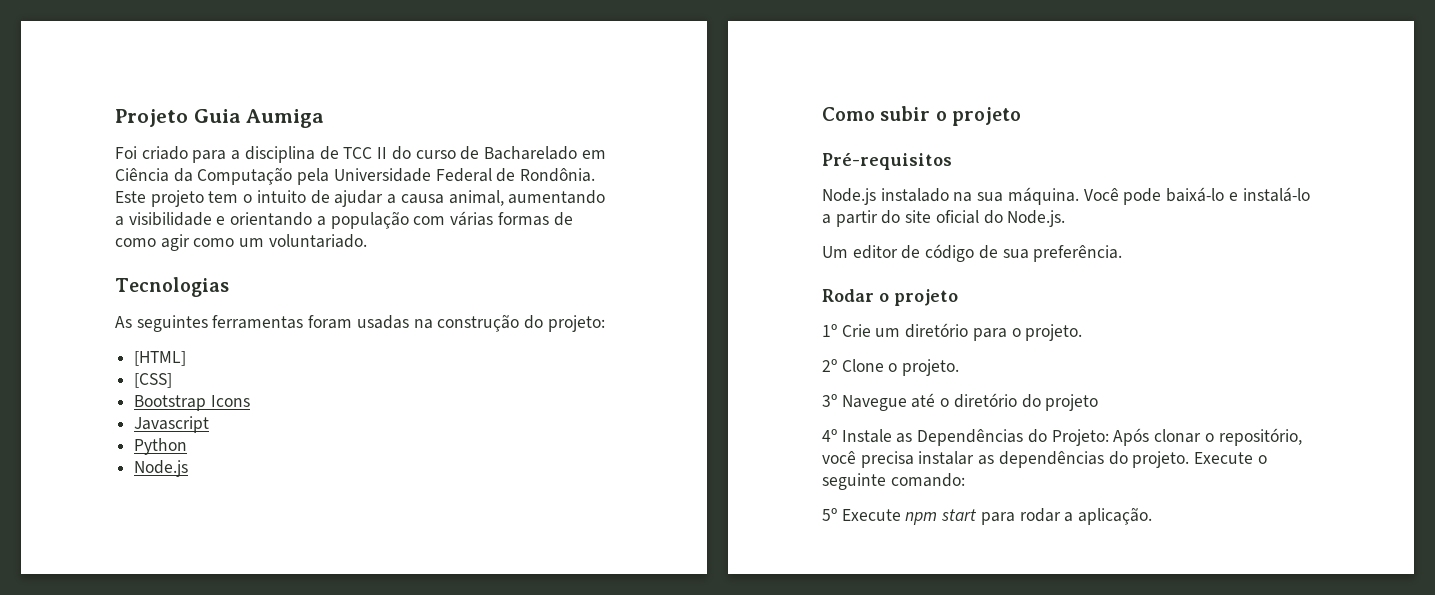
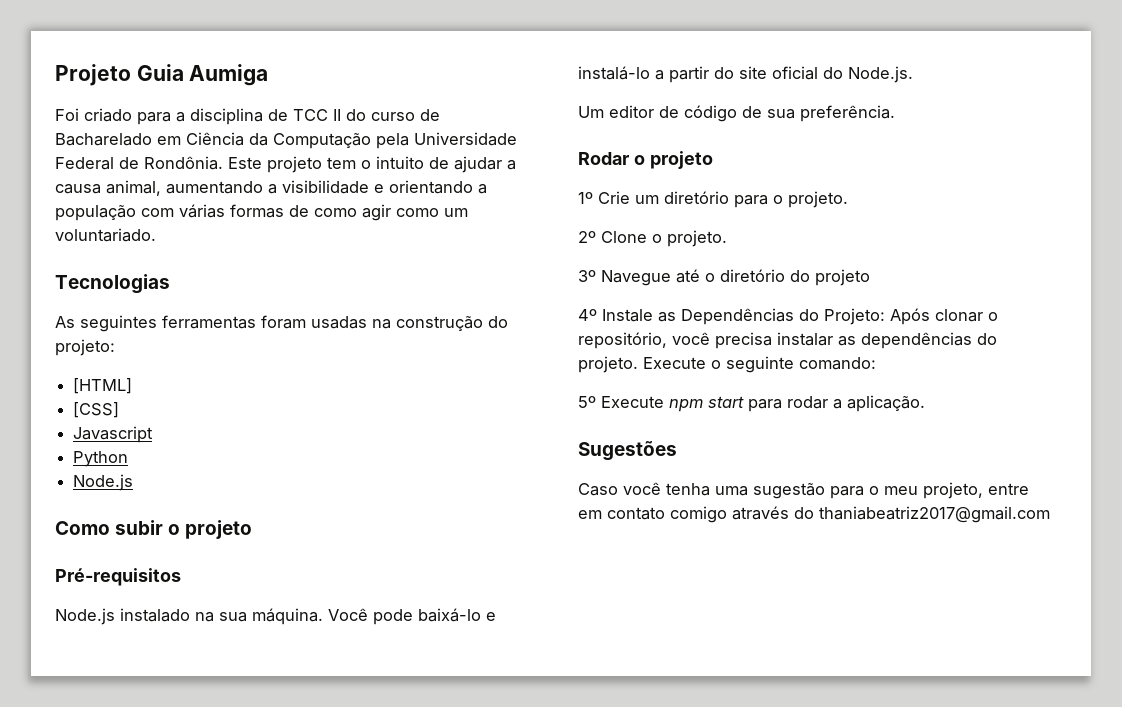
- Bootstrap Icons
+ Sugestões
+ Caso você tenha uma sugestão para o meu projeto, entre em contato comigo através do thaniabeatriz2017@gmail.com

